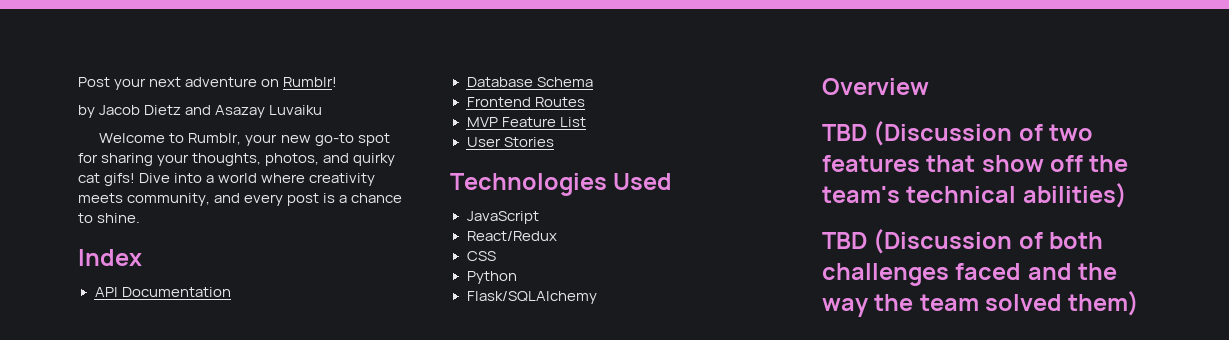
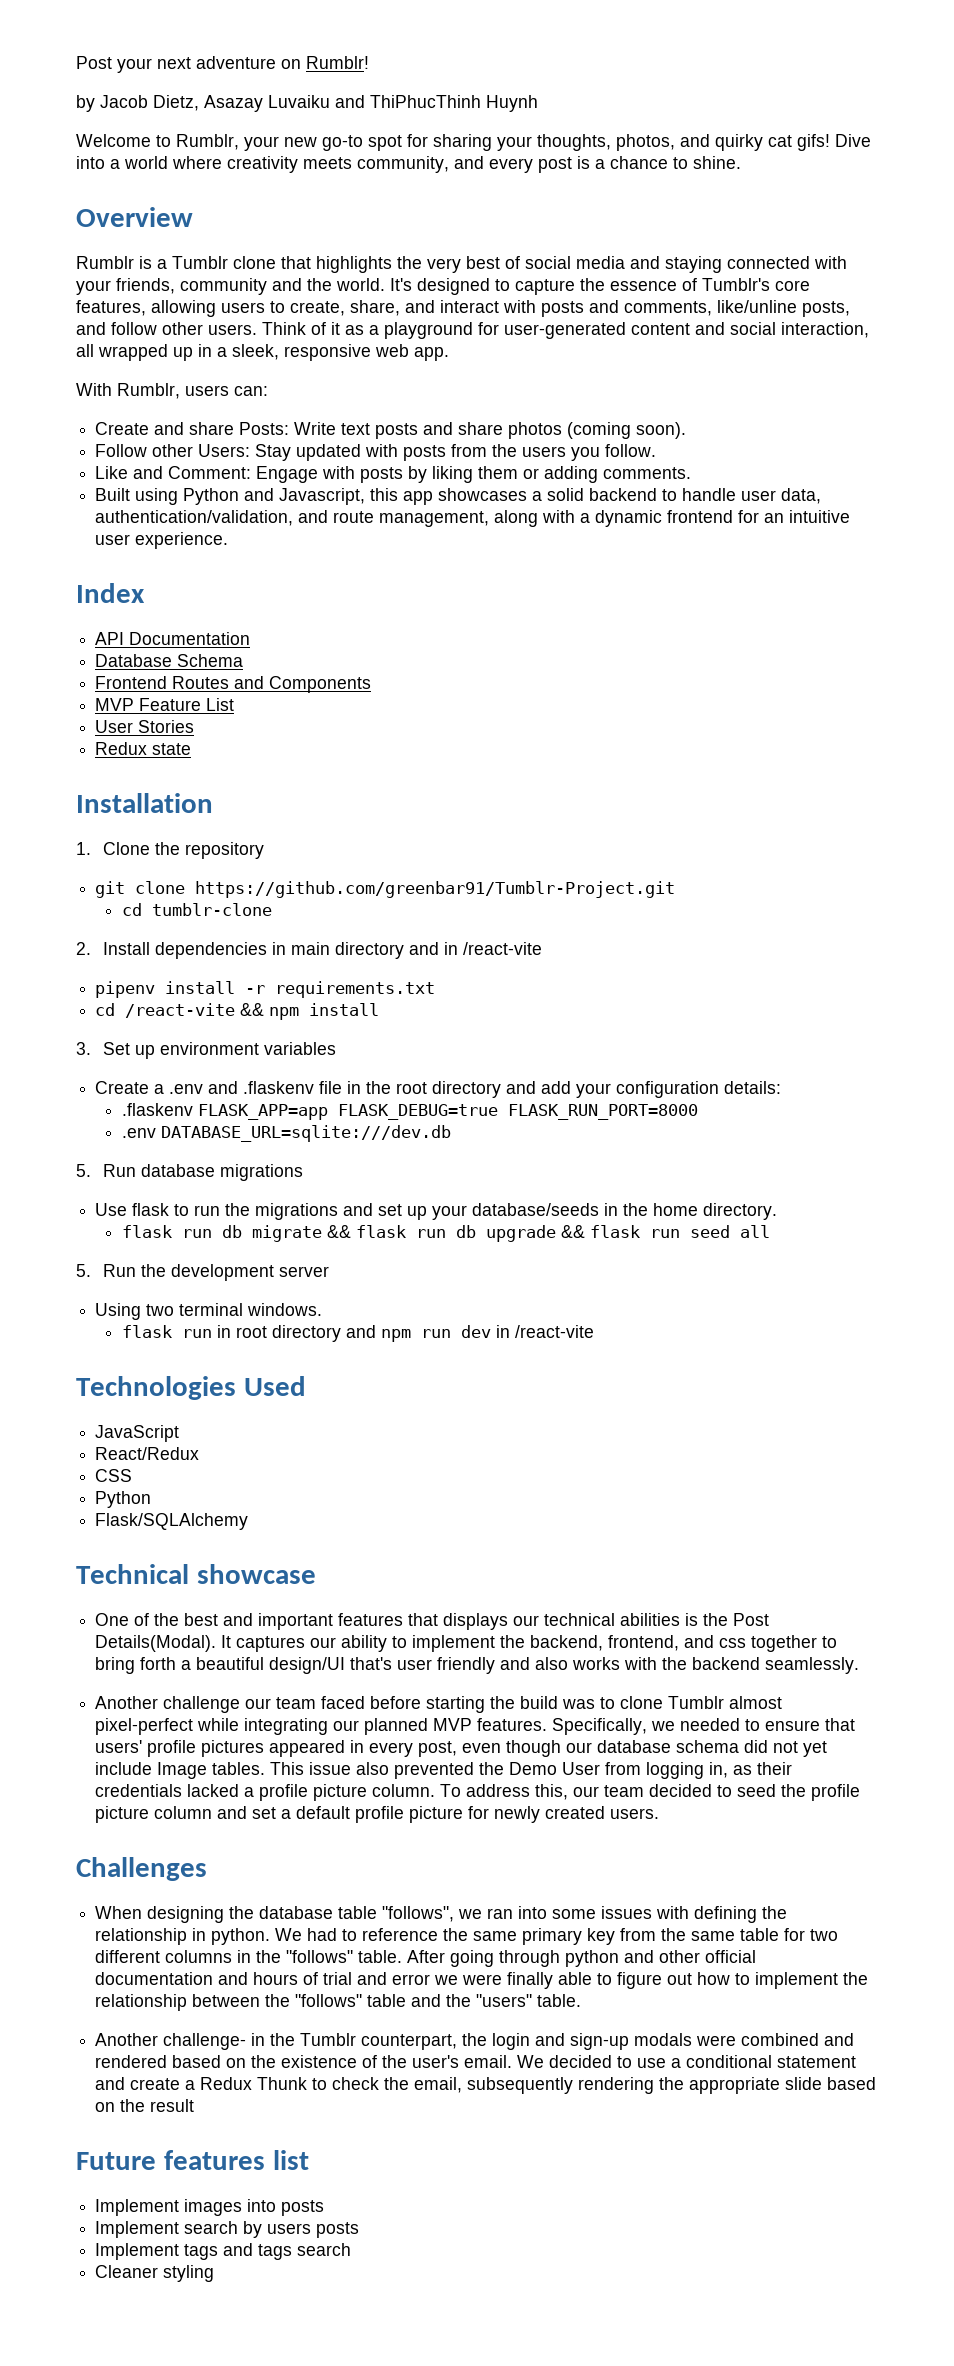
- by Jacob Dietz and Asazay Luvaiku
+ by Jacob Dietz, Asazay Luvaiku and ThiPhucThinh Huynh
+ Overview
+ Rumblr is a Tumblr clone that highlights the very best of social media and staying connected with your friends, community and the world. It's designed to capture the essence of Tumblr's core features, allowing users to create, share, and interact with posts and comments, like/unline posts, and follow other users. Think of it as a playground for user-generated content and social interaction, all wrapped up in a sleek, responsive web app.
+ With Rumblr, users can:
+ Create and share Posts: Write text posts and share photos (coming soon).
+ Follow other Users: Stay updated with posts from the users you follow.
+ Like and Comment: Engage with posts by liking them or adding comments.
+ Built using Python and Javascript, this app showcases a solid backend to handle user data, authentication/validation, and route management, along with a dynamic frontend for an intuitive user experience.
- Frontend Routes
+ Frontend Routes and Components
+ Redux state
+ Installation
+ 1. Clone the repository
+ git clone https://github.com/greenbar91/Tumblr-Project.git
+ cd tumblr-clone
+ 2. Install dependencies in main directory and in /react-vite
+ pipenv install -r requirements.txt
+ cd /react-vite && npm install
+ 3. Set up environment variables
+ Create a .env and .flaskenv file in the root directory and add your configuration details:
+ .flaskenv FLASK_APP=app FLASK_DEBUG=true FLASK_RUN_PORT=8000
+ .env DATABASE_URL=sqlite:///dev.db
+ 5. Run database migrations
+ Use flask to run the migrations and set up your database/seeds in the home directory.
+ flask run db migrate && flask run db upgrade && flask run seed all
+ 5. Run the development server
+ Using two terminal windows.
+ flask run in root directory and npm run dev in /react-vite
- Overview
- TBD (Discussion of two features that show off the team's technical abilities)
- TBD (Discussion of both challenges faced and the way the team solved them)
+ Technical showcase
+ One of the best and important features that displays our technical abilities is the Post Details(Modal). It captures our ability to implement the backend, frontend, and css together to bring forth a beautiful design/UI that's user friendly and also works with the backend seamlessly.
+ Another challenge our team faced before starting the build was to clone Tumblr almost pixel-perfect while integrating our planned MVP features. Specifically, we needed to ensure that users' profile pictures appeared in every post, even though our database schema did not yet include Image tables. This issue also prevented the Demo User from logging in, as their credentials lacked a profile picture column. To address this, our team decided to seed the profile picture column and set a default profile picture for newly created users.
+ Challenges
+ When designing the database table "follows", we ran into some issues with defining the relationship in python. We had to reference the same primary key from the same table for two different columns in the "follows" table. After going through python and other official documentation and hours of trial and error we were finally able to figure out how to implement the relationship between the "follows" table and the "users" table.
+ Another challenge- in the Tumblr counterpart, the login and sign-up modals were combined and rendered based on the existence of the user's email. We decided to use a conditional statement and create a Redux Thunk to check the email, subsequently rendering the appropriate slide based on the result
+ Future features list
+ Implement images into posts
+ Implement search by users posts
+ Implement tags and tags search
+ Cleaner styling

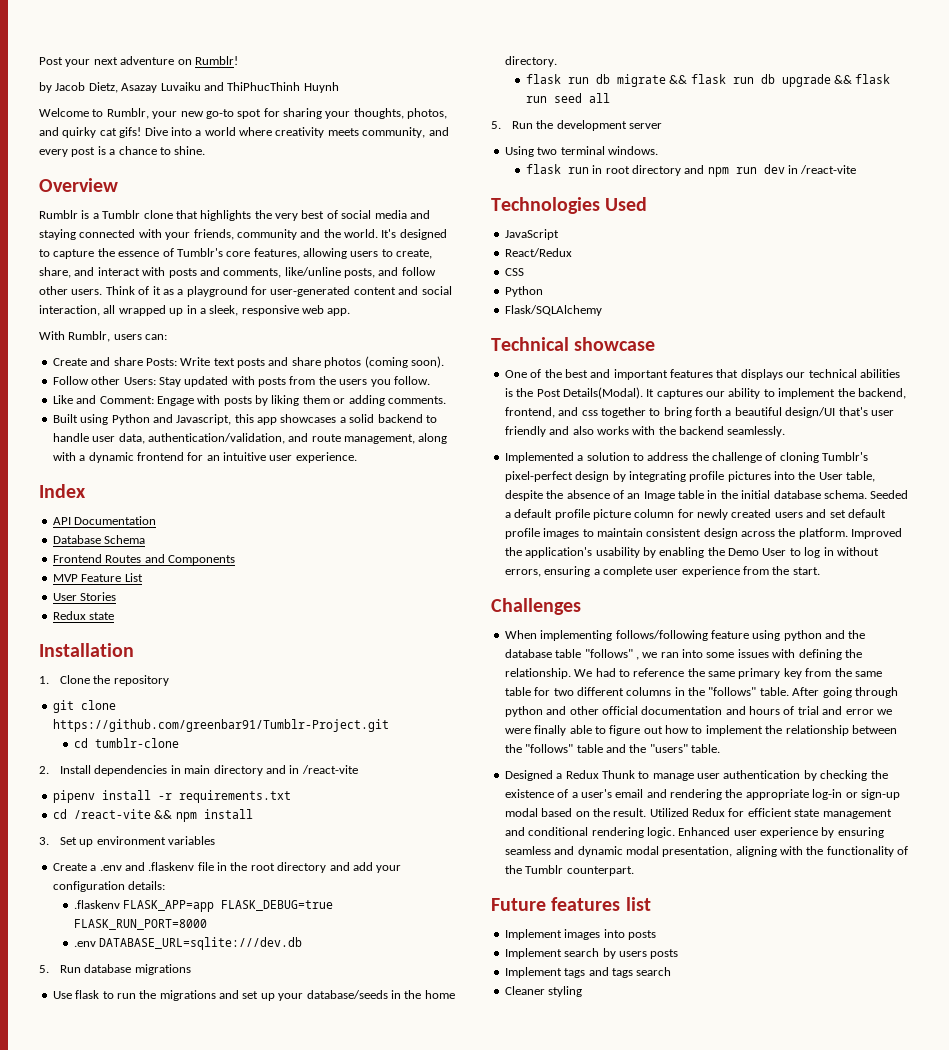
- Another challenge our team faced before starting the build was to clone Tumblr almost pixel-perfect while integrating our planned MVP features. Specifically, we needed to ensure that users' profile pictures appeared in every post, even though our database schema did not yet include Image tables. This issue also prevented the Demo User from logging in, as their credentials lacked a profile picture column. To address this, our team decided to seed the profile picture column and set a default profile picture for newly created users.
+ Implemented a solution to address the challenge of cloning Tumblr's pixel-perfect design by integrating profile pictures into the User table, despite the absence of an Image table in the initial database schema. Seeded a default profile picture column for newly created users and set default profile images to maintain consistent design across the platform. Improved the application's usability by enabling the Demo User to log in without errors, ensuring a complete user experience from the start.
  Challenges
- When designing the database table "follows", we ran into some issues with defining the relationship in python.
+ When implementing follows/following feature using python and the database table "follows" , we ran into some issues with defining the relationship.
- Another challenge- in the Tumblr counterpart, the login and sign-up modals were combined and rendered based on the existence of the user's email. We decided to use a conditional statement and create a Redux Thunk to check the email, subsequently rendering the appropriate slide based on the result
+ Designed a Redux Thunk to manage user authentication by checking the existence of a user's email and rendering the appropriate log-in or sign-up modal based on the result. Utilized Redux for efficient state management and conditional rendering logic. Enhanced user experience by ensuring seamless and dynamic modal presentation, aligning with the functionality of the Tumblr counterpart.

